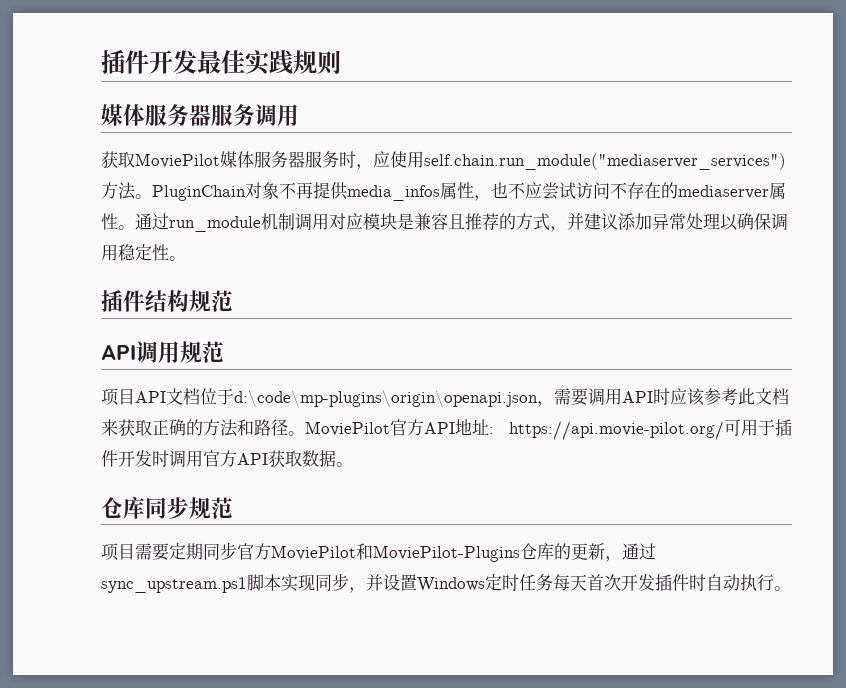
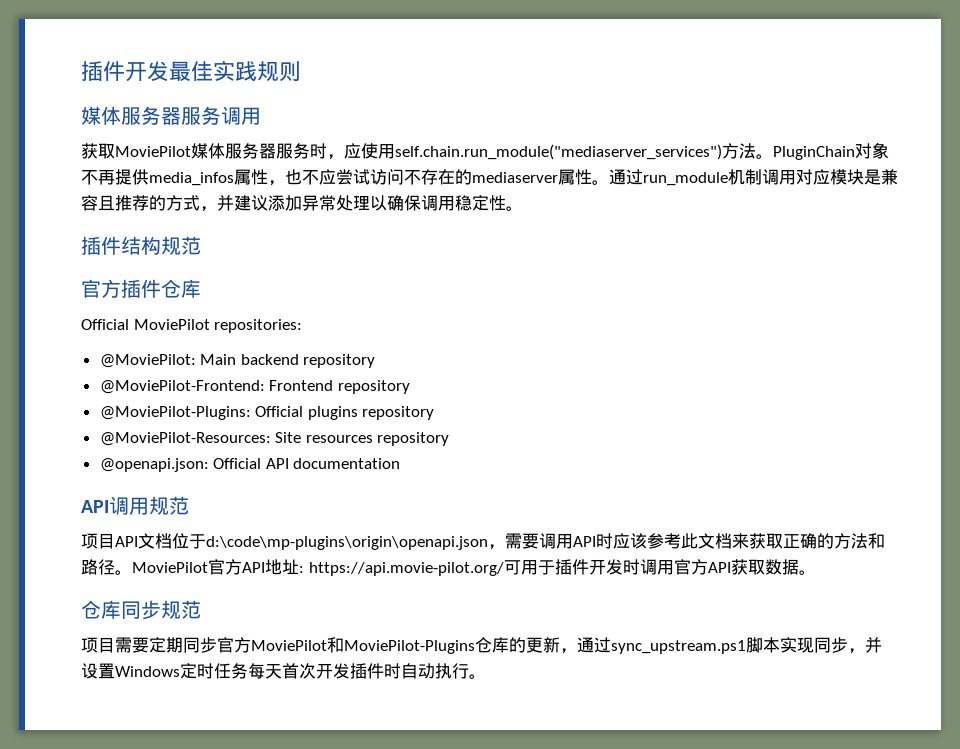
+ 官方插件仓库
+ Official MoviePilot repositories:
+ @MoviePilot: Main backend repository
+ @MoviePilot-Frontend: Frontend repository
+ @MoviePilot-Plugins: Official plugins repository
+ @MoviePilot-Resources: Site resources repository
+ @openapi.json: Official API documentation

